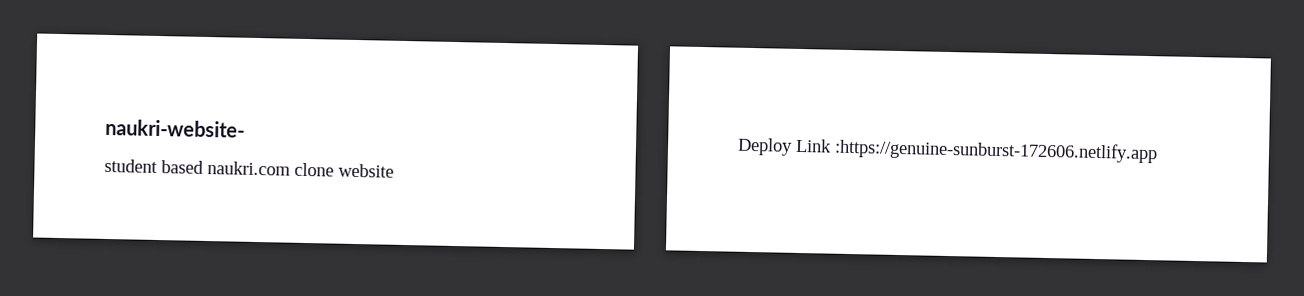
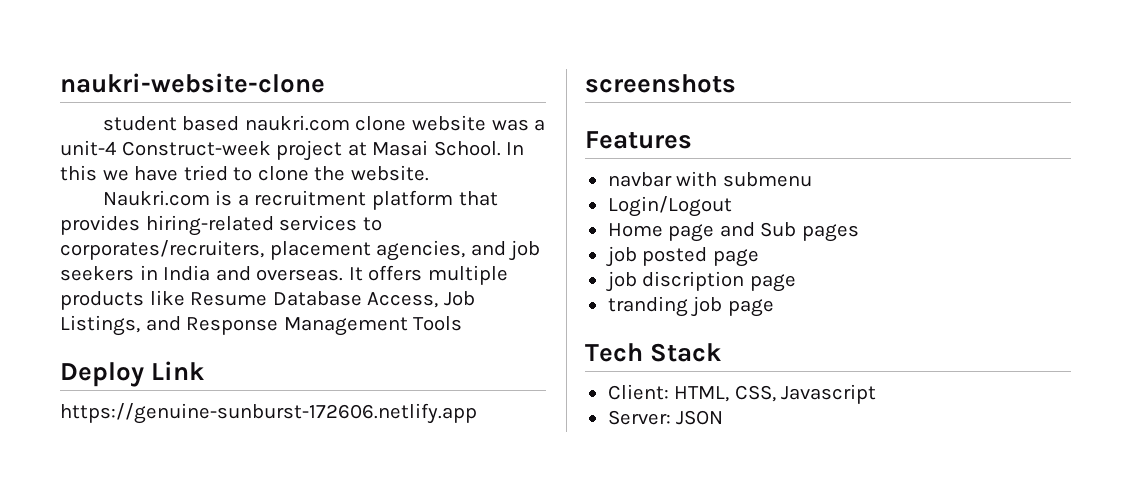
- naukri-website-
+ naukri-website-clone
- student based naukri.com clone website
- Deploy Link :https://genuine-sunburst-172606.netlify.app
+ student based naukri.com clone website was a unit-4 Construct-week project at Masai School. In this we have tried to clone the website.
+ Naukri.com is a recruitment platform that provides hiring-related services to corporates/recruiters, placement agencies, and job seekers in India and overseas. It offers multiple products like Resume Database Access, Job Listings, and Response Management Tools
+ Deploy Link
+ https://genuine-sunburst-172606.netlify.app
+ screenshots
+ Features
+ navbar with submenu
+ Login/Logout
+ Home page and Sub pages
+ job posted page
+ job discription page
+ tranding job page
+ Tech Stack
+ Client: HTML, CSS, Javascript
+ Server: JSON

